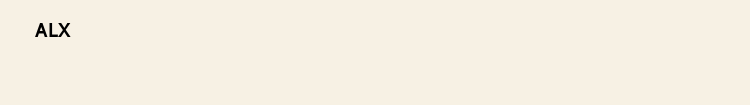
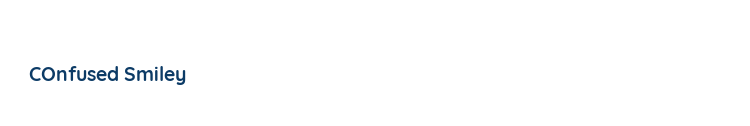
- ALX
+ COnfused Smiley

